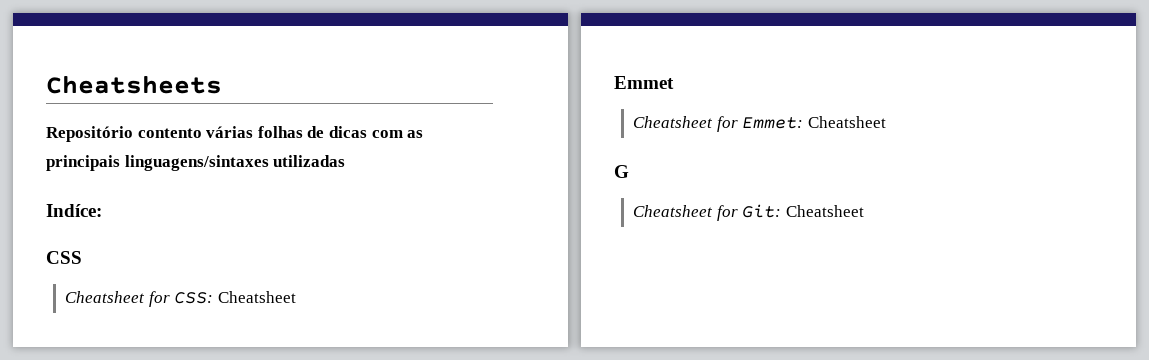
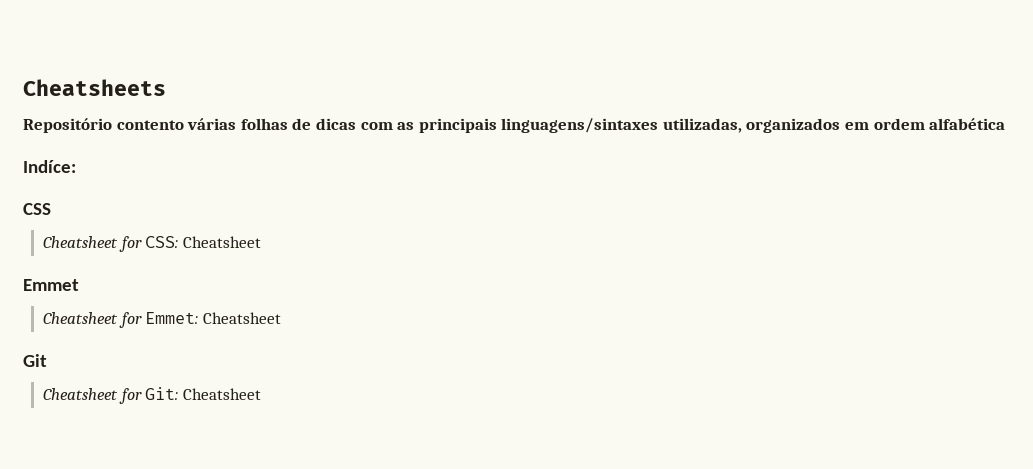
- Repositório contento várias folhas de dicas com as principais linguagens/sintaxes utilizadas
+ Repositório contento várias folhas de dicas com as principais linguagens/sintaxes utilizadas, organizados em ordem alfabética
- G
+ Git

